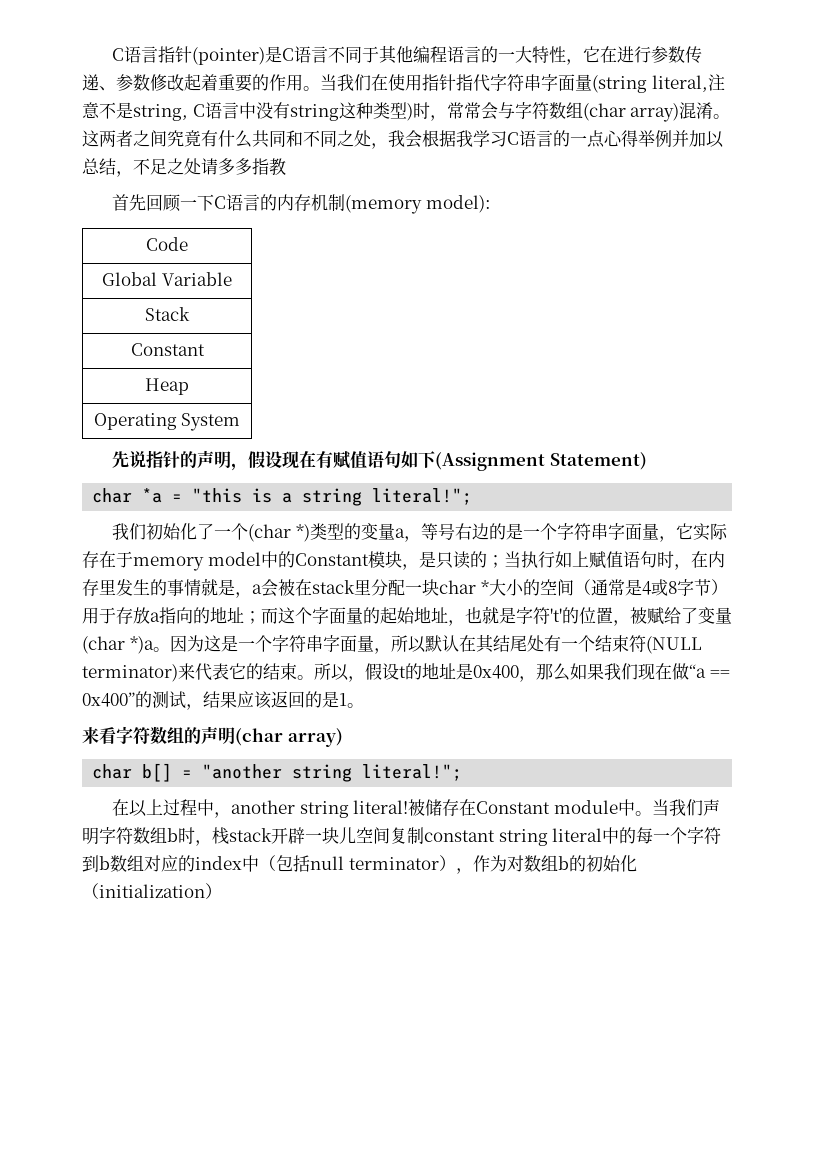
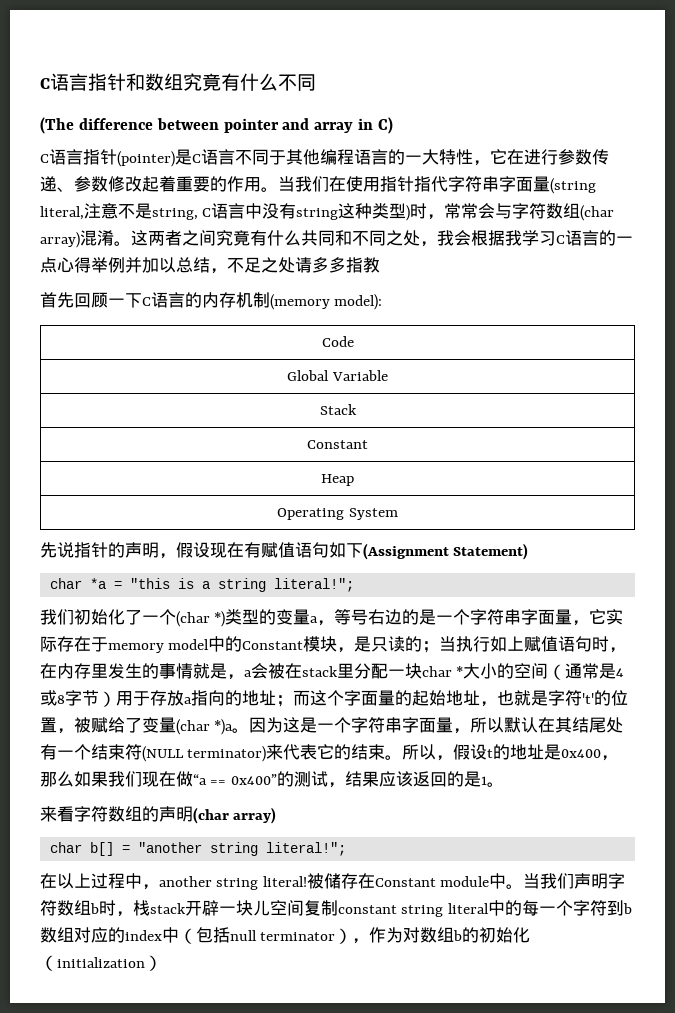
+ C语言指针和数组究竟有什么不同
+ (The difference between pointer and array in C)

